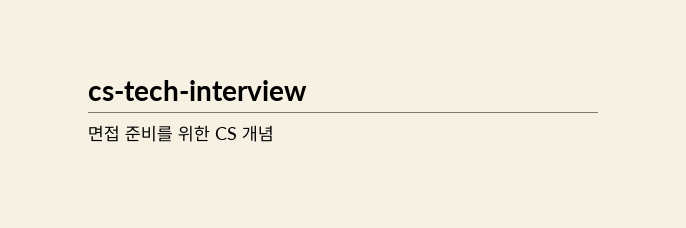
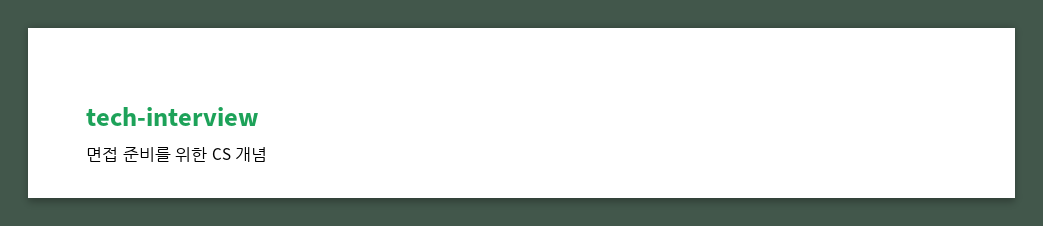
- cs-tech-interview
+ tech-interview

